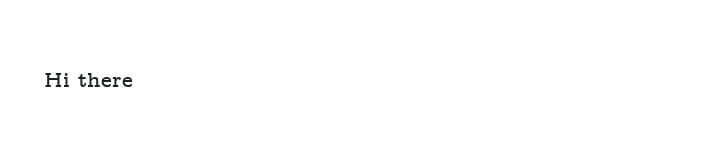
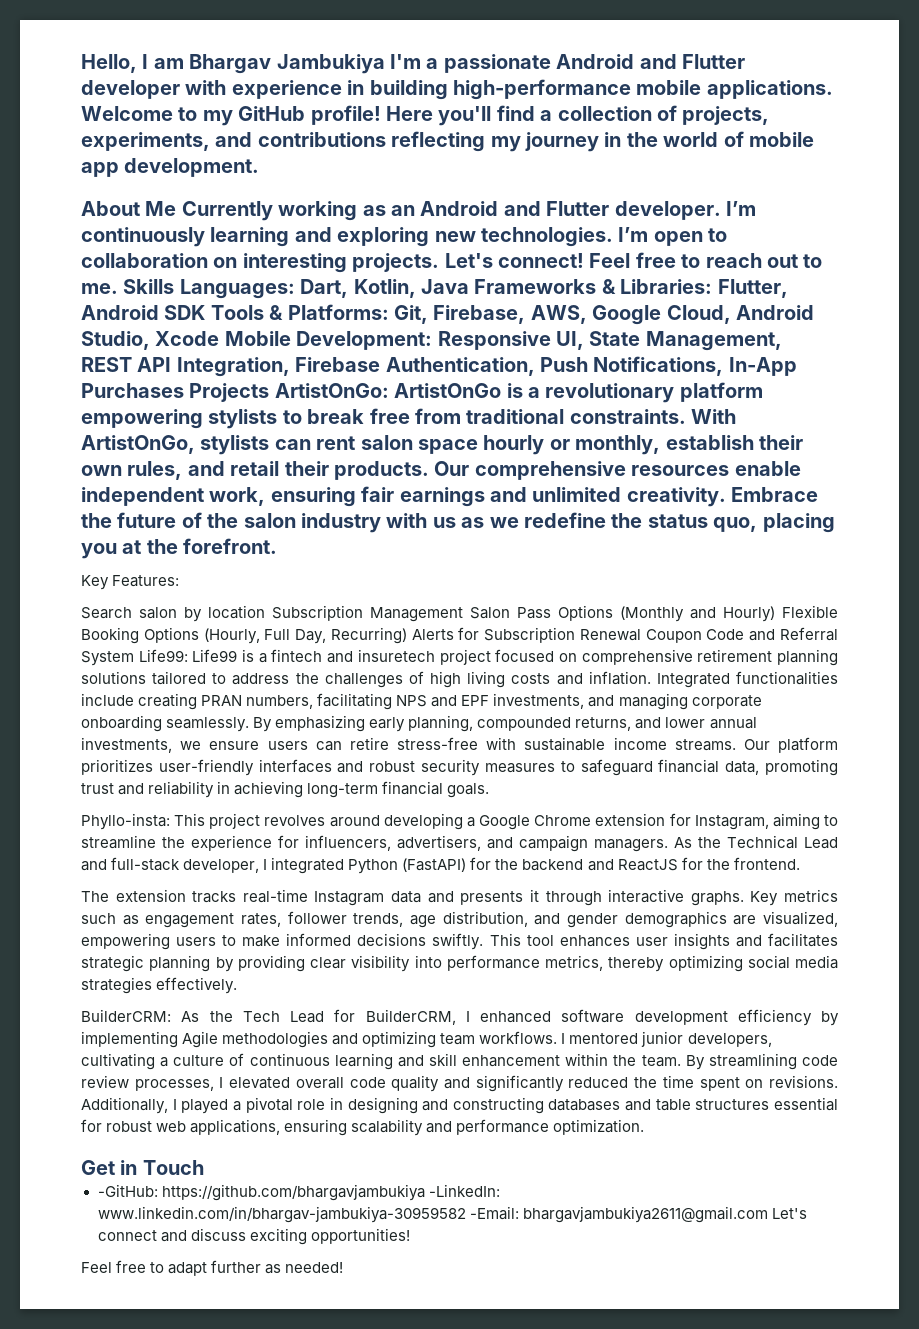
- Hi there
+ Hello, I am Bhargav Jambukiya I'm a passionate Android and Flutter developer with experience in building high-performance mobile applications. Welcome to my GitHub profile! Here you'll find a collection of projects, experiments, and contributions reflecting my journey in the world of mobile app development.
+ About Me Currently working as an Android and Flutter developer. I’m continuously learning and exploring new technologies. I’m open to collaboration on interesting projects. Let's connect! Feel free to reach out to me. Skills Languages: Dart, Kotlin, Java Frameworks & Libraries: Flutter, Android SDK Tools & Platforms: Git, Firebase, AWS, Google Cloud, Android Studio, Xcode Mobile Development: Responsive UI, State Management, REST API Integration, Firebase Authentication, Push Notifications, In-App Purchases Projects ArtistOnGo: ArtistOnGo is a revolutionary platform empowering stylists to break free from traditional constraints. With ArtistOnGo, stylists can rent salon space hourly or monthly, establish their own rules, and retail their products. Our comprehensive resources enable independent work, ensuring fair earnings and unlimited creativity. Embrace the future of the salon industry with us as we redefine the status quo, placing you at the forefront.
+ Key Features:
+ Search salon by location Subscription Management Salon Pass Options (Monthly and Hourly) Flexible Booking Options (Hourly, Full Day, Recurring) Alerts for Subscription Renewal Coupon Code and Referral System Life99: Life99 is a fintech and insuretech project focused on comprehensive retirement planning solutions tailored to address the challenges of high living costs and inflation. Integrated functionalities include creating PRAN numbers, facilitating NPS and EPF investments, and managing corporate onboarding seamlessly. By emphasizing early planning, compounded returns, and lower annual investments, we ensure users can retire stress-free with sustainable income streams. Our platform prioritizes user-friendly interfaces and robust security measures to safeguard financial data, promoting trust and reliability in achieving long-term financial goals.
+ Phyllo-insta: This project revolves around developing a Google Chrome extension for Instagram, aiming to streamline the experience for influencers, advertisers, and campaign managers. As the Technical Lead and full-stack developer, I integrated Python (FastAPI) for the backend and ReactJS for the frontend.
+ The extension tracks real-time Instagram data and presents it through interactive graphs. Key metrics such as engagement rates, follower trends, age distribution, and gender demographics are visualized, empowering users to make informed decisions swiftly. This tool enhances user insights and facilitates strategic planning by providing clear visibility into performance metrics, thereby optimizing social media strategies effectively.
+ BuilderCRM: As the Tech Lead for BuilderCRM, I enhanced software development efficiency by implementing Agile methodologies and optimizing team workflows. I mentored junior developers, cultivating a culture of continuous learning and skill enhancement within the team. By streamlining code review processes, I elevated overall code quality and significantly reduced the time spent on revisions. Additionally, I played a pivotal role in designing and constructing databases and table structures essential for robust web applications, ensuring scalability and performance optimization.
+ Get in Touch
+ -GitHub: https://github.com/bhargavjambukiya -LinkedIn: www.linkedin.com/in/bhargav-jambukiya-30959582 -Email: bhargavjambukiya2611@gmail.com Let's connect and discuss exciting opportunities!
+ Feel free to adapt further as needed!

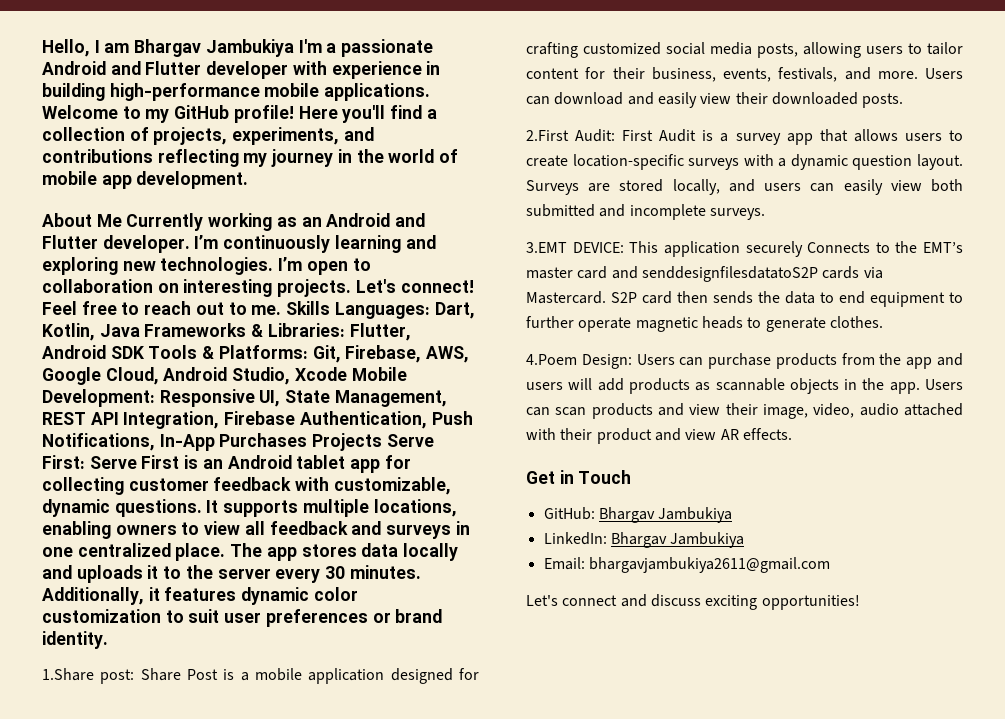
- Skills Languages: Dart, Kotlin, Java Frameworks & Libraries: Flutter, Android SDK Tools & Platforms: Git, Firebase, AWS, Google Cloud, Android Studio, Xcode Mobile Development: Responsive UI, State Management, REST API Integration, Firebase Authentication, Push Notifications, In-App Purchases Projects ArtistOnGo: ArtistOnGo is a revolutionary platform empowering stylists to break free from traditional constraints. With ArtistOnGo, stylists can rent salon space hourly or monthly, establish their own rules, and retail their products. Our comprehensive resources enable independent work, ensuring fair earnings and unlimited creativity. Embrace the future of the salon industry with us as we redefine the status quo, placing you at the forefront.
- Key Features:
- Search salon by location Subscription Management Salon Pass Options (Monthly and Hourly) Flexible Booking Options (Hourly, Full Day, Recurring) Alerts for Subscription Renewal Coupon Code and Referral System Life99: Life99 is a fintech and insuretech project focused on comprehensive retirement planning solutions tailored to address the challenges of high living costs and inflation. Integrated functionalities include creating PRAN numbers, facilitating NPS and EPF investments, and managing corporate onboarding seamlessly. By emphasizing early planning, compounded returns, and lower annual investments, we ensure users can retire stress-free with sustainable income streams. Our platform prioritizes user-friendly interfaces and robust security measures to safeguard financial data, promoting trust and reliability in achieving long-term financial goals.
- Phyllo-insta: This project revolves around developing a Google Chrome extension for Instagram, aiming to streamline the experience for influencers, advertisers, and campaign managers. As the Technical Lead and full-stack developer, I integrated Python (FastAPI) for the backend and ReactJS for the frontend.
- The extension tracks real-time Instagram data and presents it through interactive graphs. Key metrics such as engagement rates, follower trends, age distribution, and gender demographics are visualized, empowering users to make informed decisions swiftly. This tool enhances user insights and facilitates strategic planning by providing clear visibility into performance metrics, thereby optimizing social media strategies effectively.
- BuilderCRM: As the Tech Lead for BuilderCRM, I enhanced software development efficiency by implementing Agile methodologies and optimizing team workflows. I mentored junior developers, cultivating a culture of continuous learning and skill enhancement within the team. By streamlining code review processes, I elevated overall code quality and significantly reduced the time spent on revisions. Additionally, I played a pivotal role in designing and constructing databases and table structures essential for robust web applications, ensuring scalability and performance optimization.
+ Skills Languages: Dart, Kotlin, Java Frameworks & Libraries: Flutter, Android SDK Tools & Platforms: Git, Firebase, AWS, Google Cloud, Android Studio, Xcode Mobile Development: Responsive UI, State Management, REST API Integration, Firebase Authentication, Push Notifications, In-App Purchases Projects Serve First: Serve First is an Android tablet app for collecting customer feedback with customizable, dynamic questions. It supports multiple locations, enabling owners to view all feedback and surveys in one centralized place. The app stores data locally and uploads it to the server every 30 minutes. Additionally, it features dynamic color customization to suit user preferences or brand identity.
+ 1.Share post: Share Post is a mobile application designed for crafting customized social media posts, allowing users to tailor content for their business, events, festivals, and more. Users can download and easily view their downloaded posts.
+ 2.First Audit: First Audit is a survey app that allows users to create location-specific surveys with a dynamic question layout. Surveys are stored locally, and users can easily view both submitted and incomplete surveys.
+ 3.EMT DEVICE: This application securely Connects to the EMT’s master card and senddesignfilesdatatoS2P cards via Mastercard. S2P card then sends the data to end equipment to further operate magnetic heads to generate clothes.
+ 4.Poem Design: Users can purchase products from the app and users will add products as scannable objects in the app. Users can scan products and view their image, video, audio attached with their product and view AR effects.
  Get in Touch
- -GitHub: https://github.com/bhargavjambukiya -LinkedIn: www.linkedin.com/in/bhargav-jambukiya-30959582 -Email: bhargavjambukiya2611@gmail.com Let's connect and discuss exciting opportunities!
+ GitHub: Bhargav Jambukiya
+ LinkedIn: Bhargav Jambukiya
+ Email: bhargavjambukiya2611@gmail.com
+ Let's connect and discuss exciting opportunities!
- Feel free to adapt further as needed!

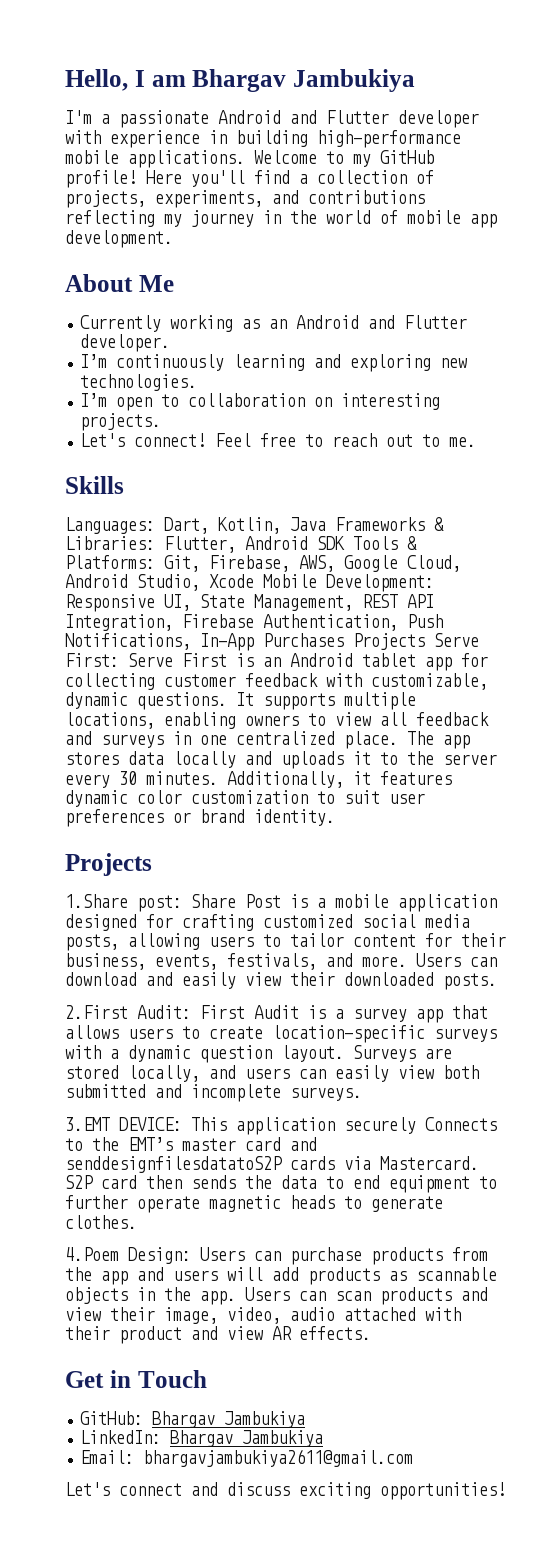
- Hello, I am Bhargav Jambukiya I'm a passionate Android and Flutter developer with experience in building high-performance mobile applications.
+ Hello, I am Bhargav Jambukiya
+ I'm a passionate Android and Flutter developer with experience in building high-performance mobile applications.
- About Me Currently working as an Android and Flutter developer. I’m continuously learning and exploring new technologies. I’m open to collaboration on interesting projects. Let's connect!
+ About Me
+ Currently working as an Android and Flutter developer.
+ I’m continuously learning and exploring new technologies.
+ I’m open to collaboration on interesting projects.
+ Let's connect!
- Feel free to reach out to me. Skills Languages:
+ Feel free to reach out to me.
+ Skills
+ Languages:
  Additionally, it features dynamic color customization to suit user preferences or brand identity.
+ Projects

